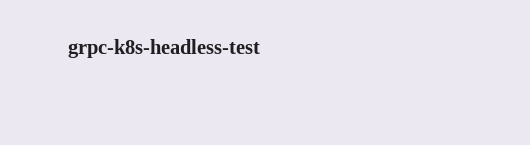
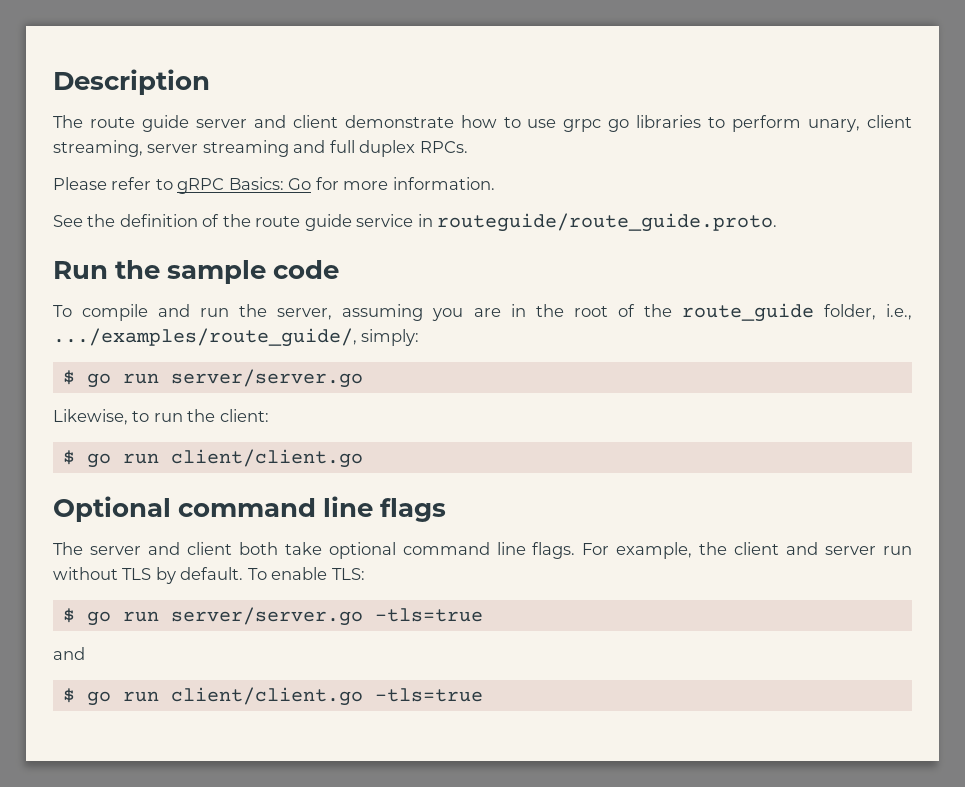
- grpc-k8s-headless-test
+ Description
+ The route guide server and client demonstrate how to use grpc go libraries to perform unary, client streaming, server streaming and full duplex RPCs.
+ Please refer to gRPC Basics: Go for more information.
+ See the definition of the route guide service in routeguide/route_guide.proto.
+ Run the sample code
+ To compile and run the server, assuming you are in the root of the route_guide folder, i.e., .../examples/route_guide/, simply:
+ $ go run server/server.go
+ Likewise, to run the client:
+ $ go run client/client.go
+ Optional command line flags
+ The server and client both take optional command line flags. For example, the client and server run without TLS by default. To enable TLS:
+ $ go run server/server.go -tls=true
+ and
+ $ go run client/client.go -tls=true

